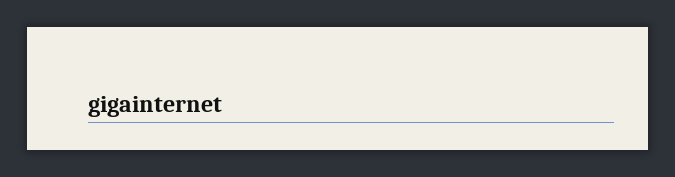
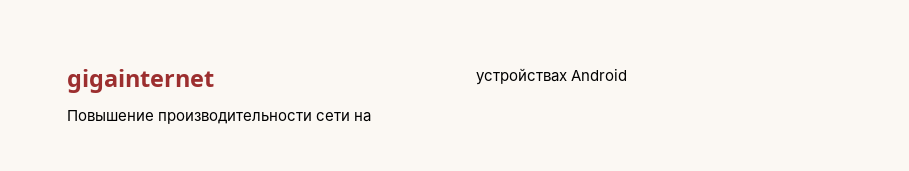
+ Повышение производительности сети на устройствах Android

